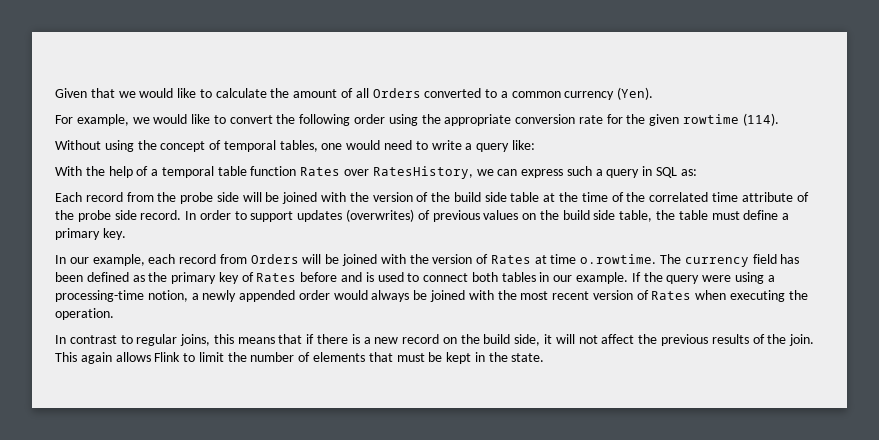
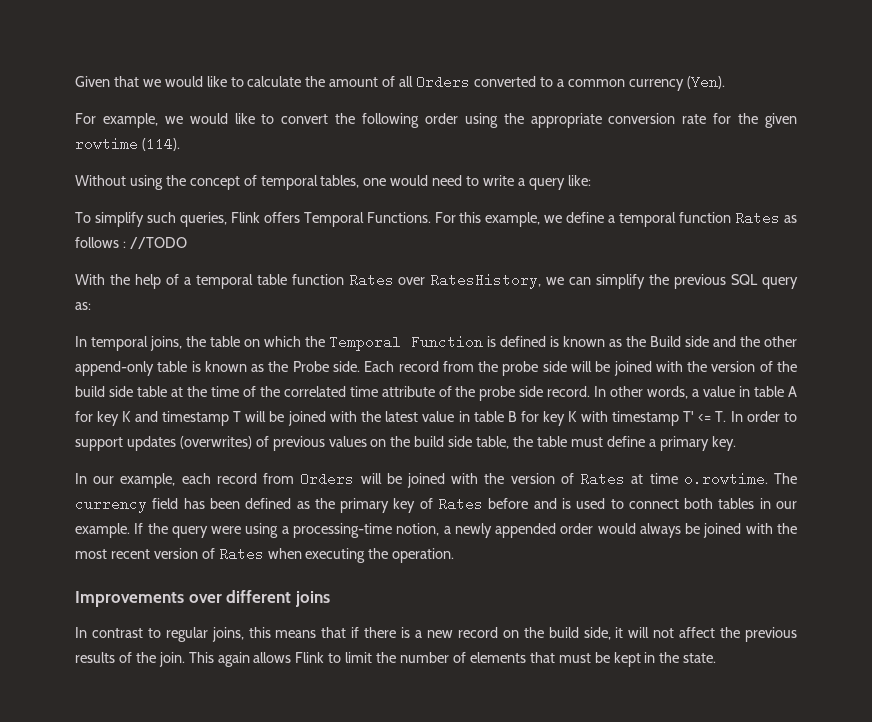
+ To simplify such queries, Flink offers Temporal Functions. For this example, we define a temporal function Rates as follows : //TODO
- With the help of a temporal table function Rates over RatesHistory, we can express such a query in SQL as:
- Each record from the probe side will be joined with the version of the build side table at the time of the correlated time attribute of the probe side record.
+ With the help of a temporal table function Rates over RatesHistory, we can simplify the previous SQL query as:
+ In temporal joins, the table on which the Temporal Function is defined is known as the Build side and the other append-only table is known as the Probe side. Each record from the probe side will be joined with the version of the build side table at the time of the correlated time attribute of the probe side record.
- In order to support updates (overwrites) of previous values on the build side table, the table must define a primary key.
+ In other words, a value in table A for key K and timestamp T will be joined with the latest value in table B for key K with timestamp T' <= T. In order to support updates (overwrites) of previous values on the build side table, the table must define a primary key.
+ Improvements over different joins

